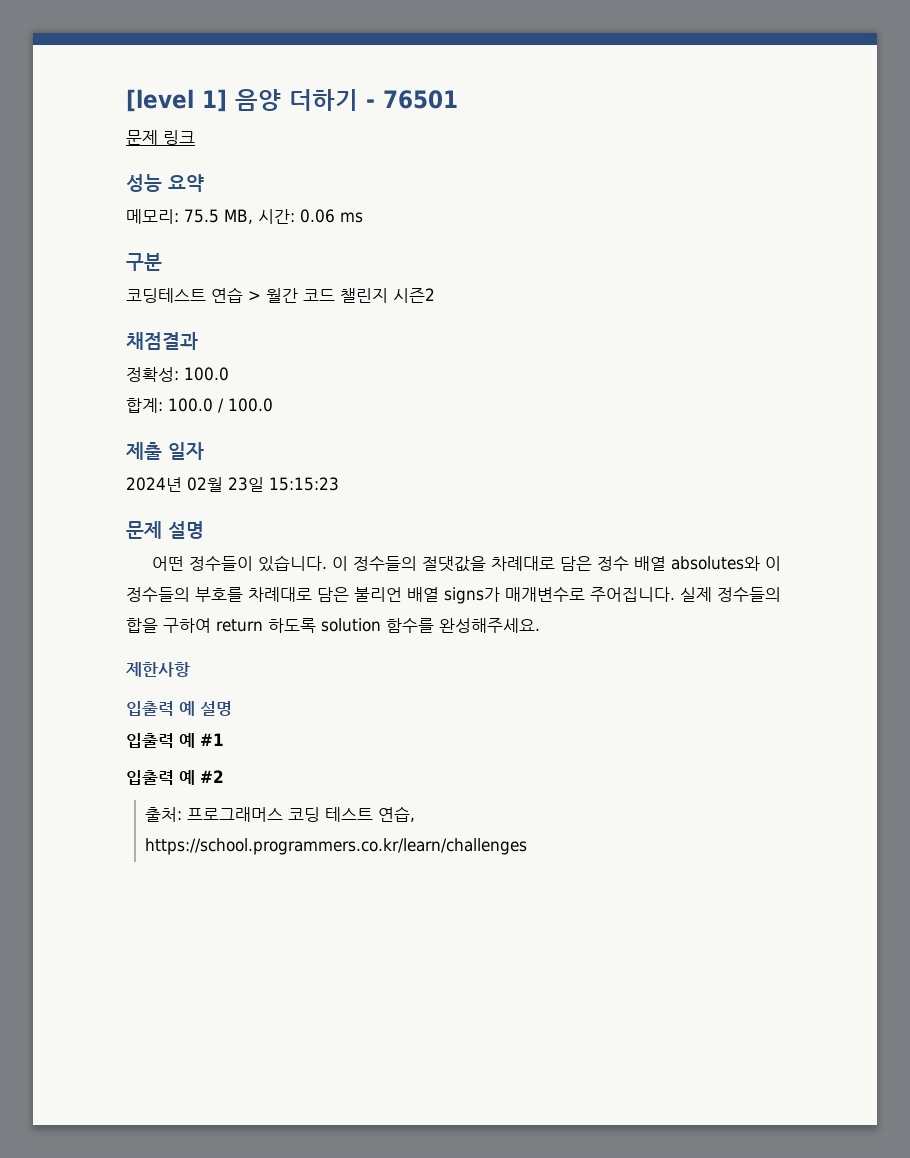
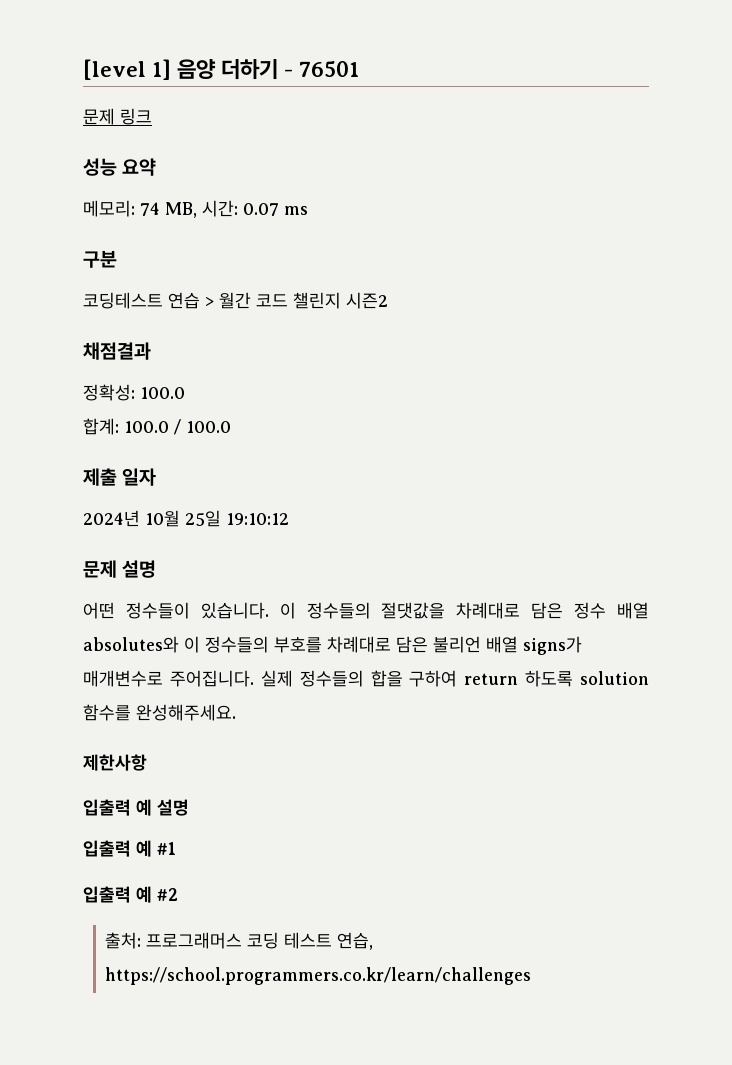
- 메모리: 75.5 MB, 시간: 0.06 ms
+ 메모리: 74 MB, 시간: 0.07 ms
- 2024년 02월 23일 15:15:23
+ 2024년 10월 25일 19:10:12

